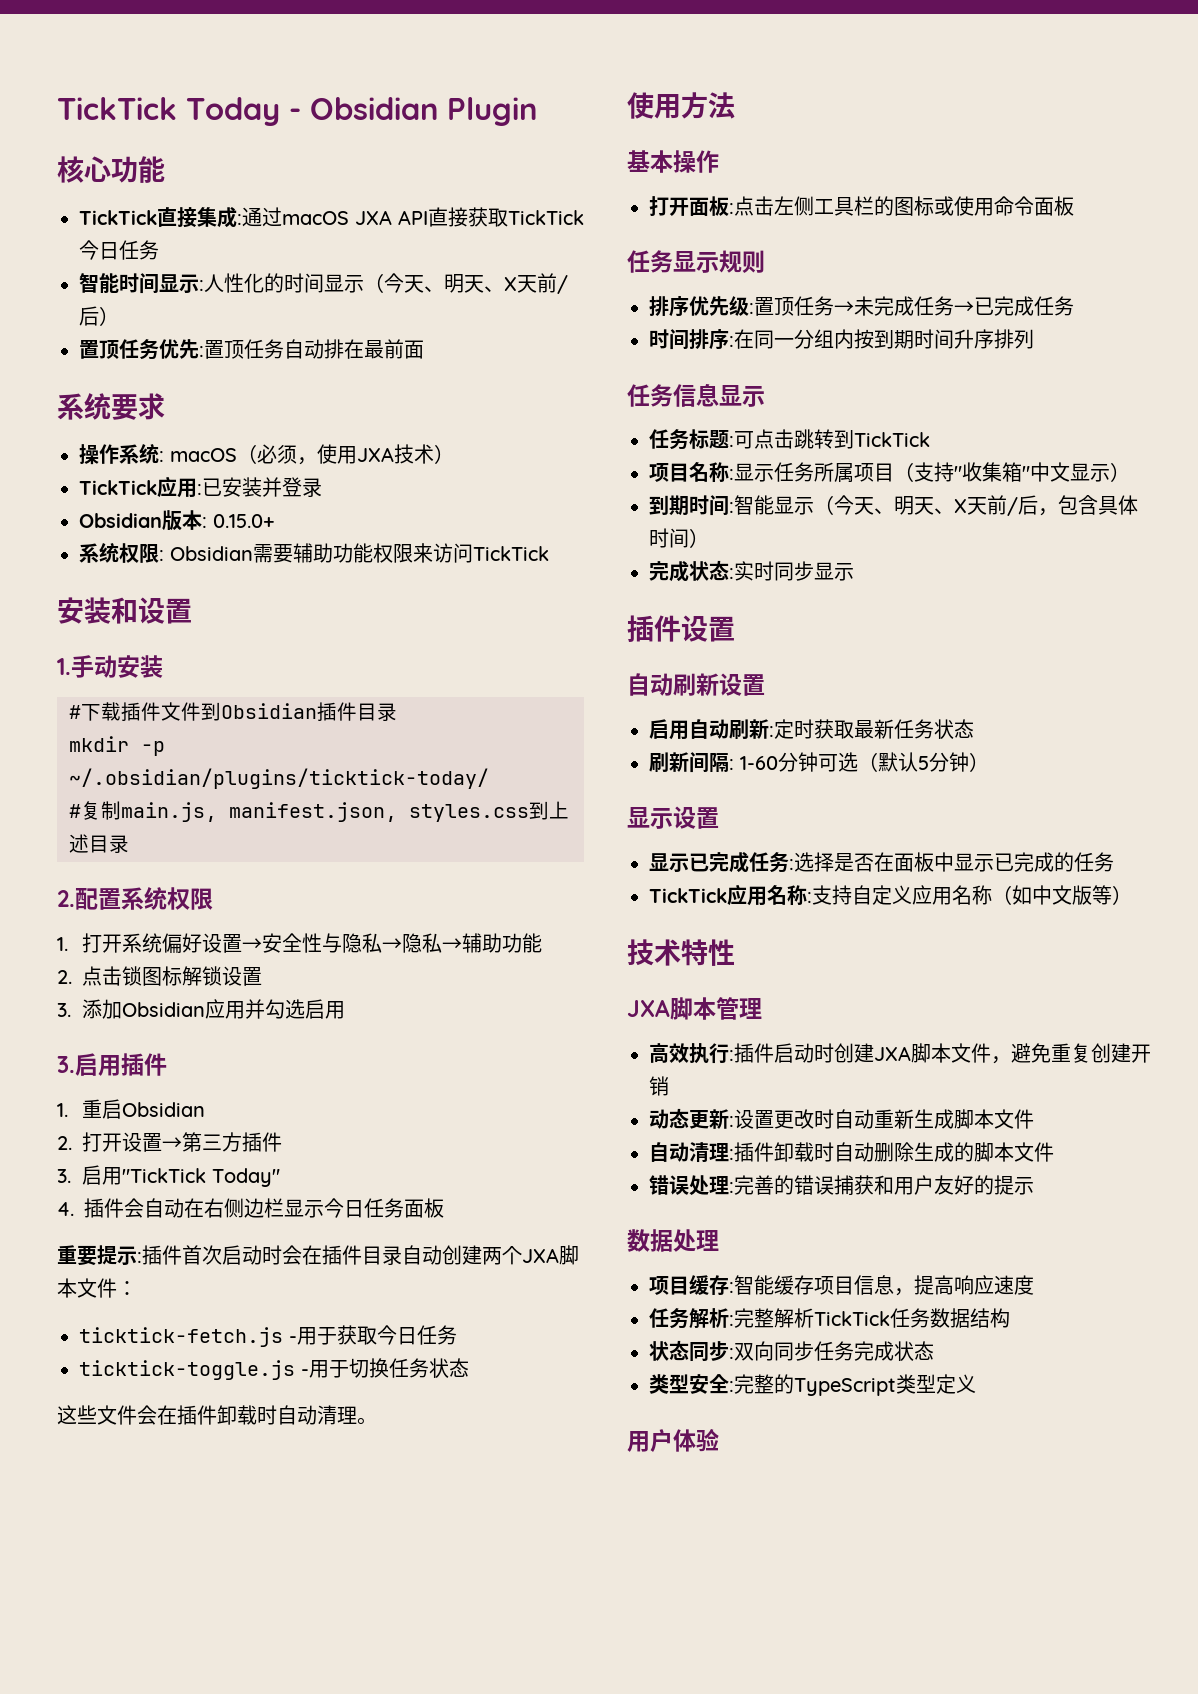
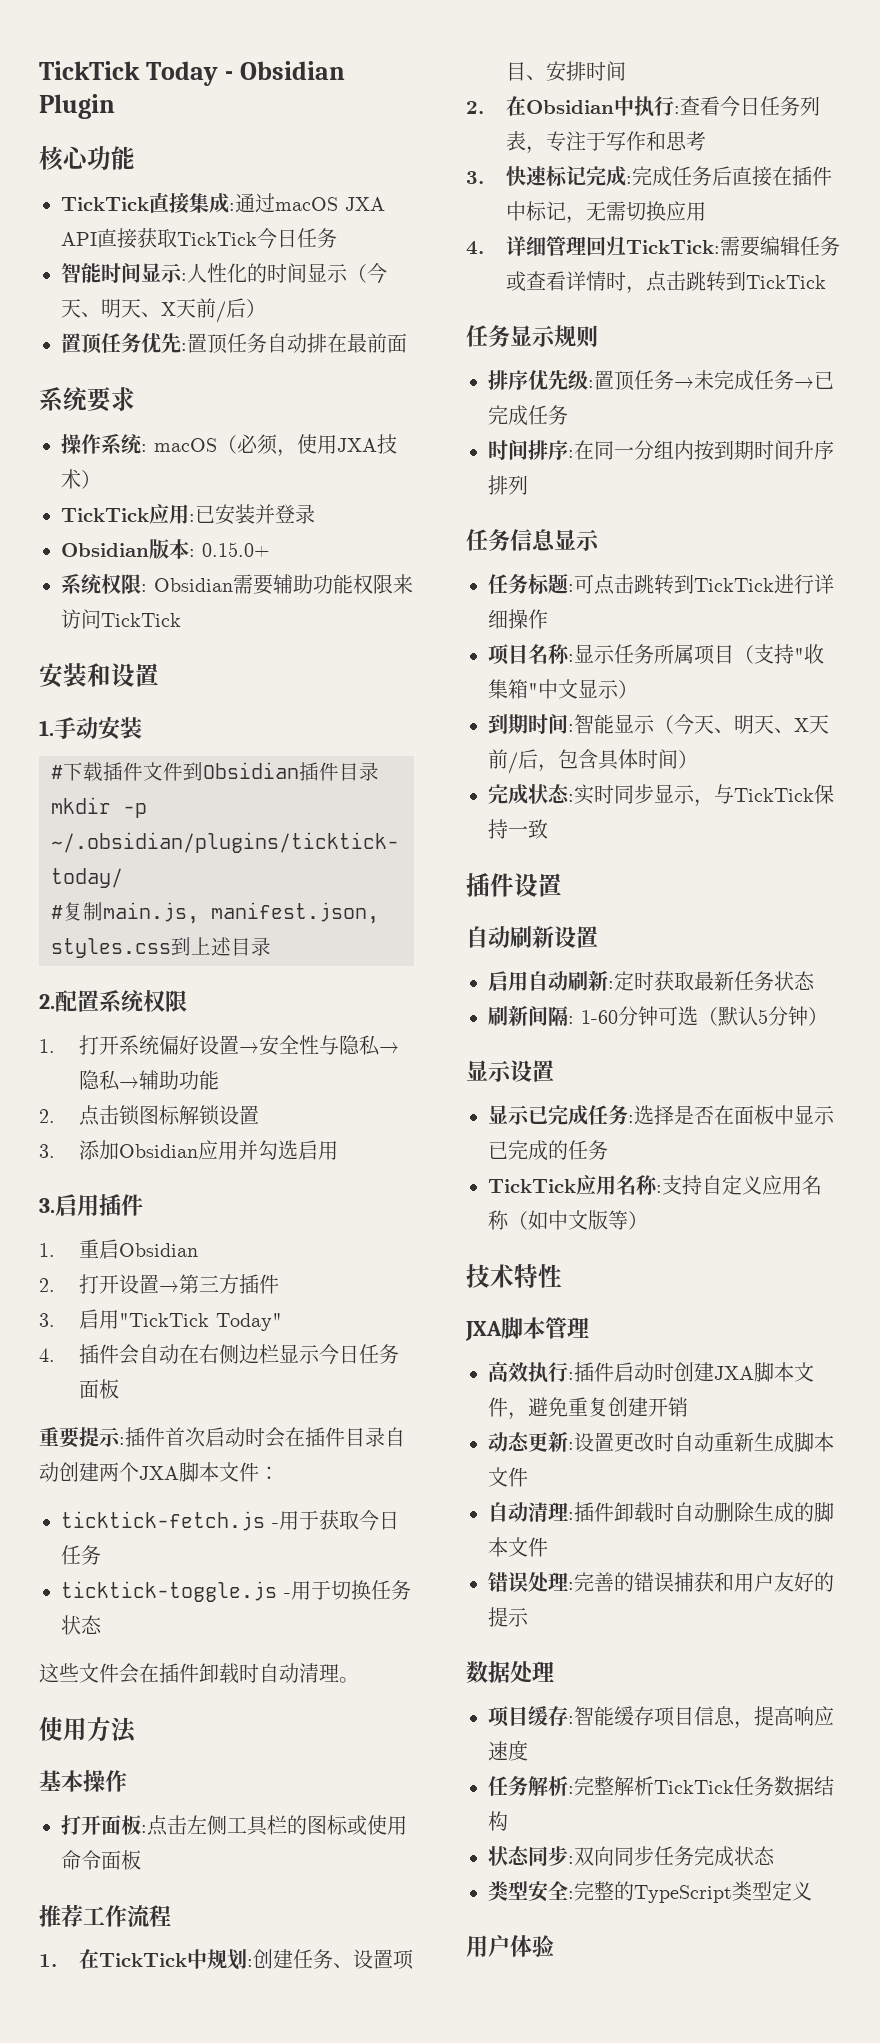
+ 推荐工作流程
+ 1.在TickTick中规划:创建任务、设置项目、安排时间
+ 2.在Obsidian中执行:查看今日任务列表，专注于写作和思考
+ 3.快速标记完成:完成任务后直接在插件中标记，无需切换应用
+ 4.详细管理回归TickTick:需要编辑任务或查看详情时，点击跳转到TickTick
- 任务标题:可点击跳转到TickTick
+ 任务标题:可点击跳转到TickTick进行详细操作
- 完成状态:实时同步显示
+ 完成状态:实时同步显示，与TickTick保持一致

